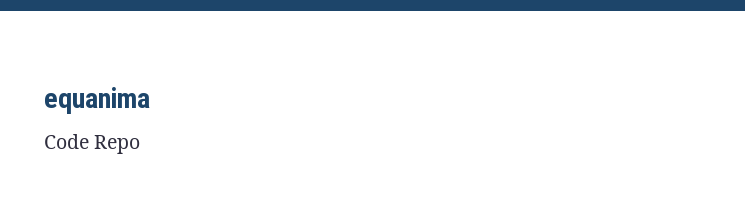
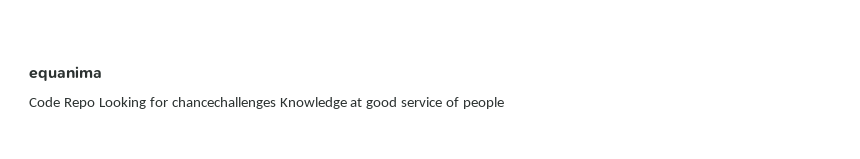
- Code Repo
+ Code Repo Looking for chancechallenges Knowledge at good service of people

